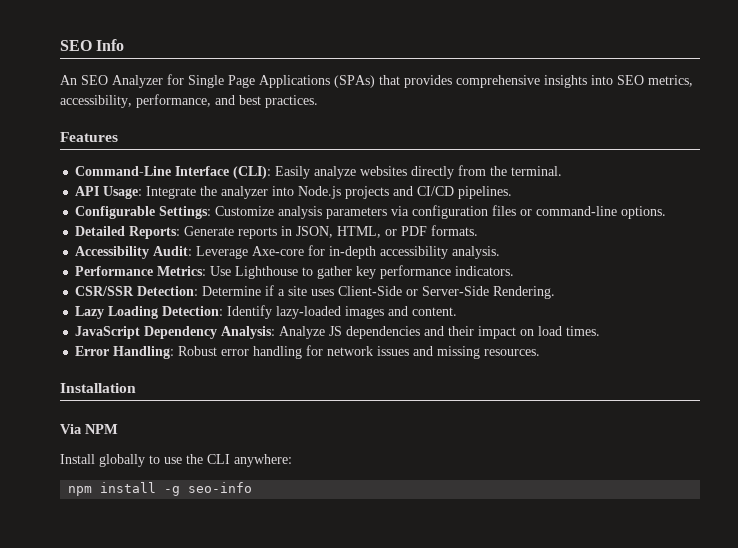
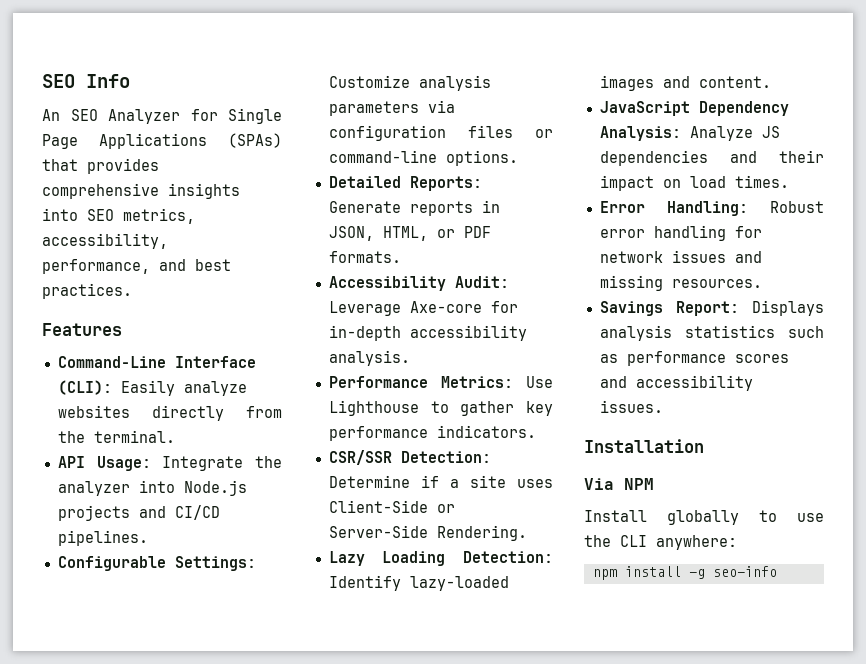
+ Savings Report: Displays analysis statistics such as performance scores and accessibility issues.

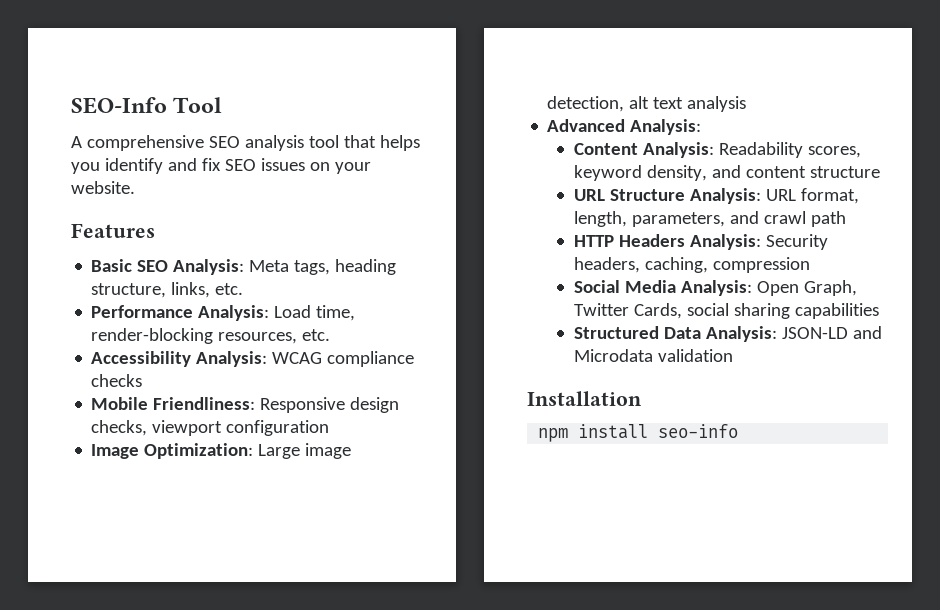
- SEO Info
- An SEO Analyzer for Single Page Applications (SPAs) that provides comprehensive insights into SEO metrics, accessibility, performance, and best practices.
+ SEO-Info Tool
+ A comprehensive SEO analysis tool that helps you identify and fix SEO issues on your website.
  Features
- Command-Line Interface (CLI): Easily analyze websites directly from the terminal.
- API Usage: Integrate the analyzer into Node.js projects and CI/CD pipelines.
- Configurable Settings: Customize analysis parameters via configuration files or command-line options.
- Detailed Reports: Generate reports in JSON, HTML, or PDF formats.
- Accessibility Audit: Leverage Axe-core for in-depth accessibility analysis.
- Performance Metrics: Use Lighthouse to gather key performance indicators.
- CSR/SSR Detection: Determine if a site uses Client-Side or Server-Side Rendering.
- Lazy Loading Detection: Identify lazy-loaded images and content.
- JavaScript Dependency Analysis: Analyze JS dependencies and their impact on load times.
- Error Handling: Robust error handling for network issues and missing resources.
- Savings Report: Displays analysis statistics such as performance scores and accessibility issues.
+ Basic SEO Analysis: Meta tags, heading structure, links, etc.
+ Performance Analysis: Load time, render-blocking resources, etc.
+ Accessibility Analysis: WCAG compliance checks
+ Mobile Friendliness: Responsive design checks, viewport configuration
+ Image Optimization: Large image detection, alt text analysis
+ Advanced Analysis:
+ Content Analysis: Readability scores, keyword density, and content structure
+ URL Structure Analysis: URL format, length, parameters, and crawl path
+ HTTP Headers Analysis: Security headers, caching, compression
+ Social Media Analysis: Open Graph, Twitter Cards, social sharing capabilities
+ Structured Data Analysis: JSON-LD and Microdata validation
  Installation
- Via NPM
- Install globally to use the CLI anywhere:
- npm install -g seo-info
+ npm install seo-info

